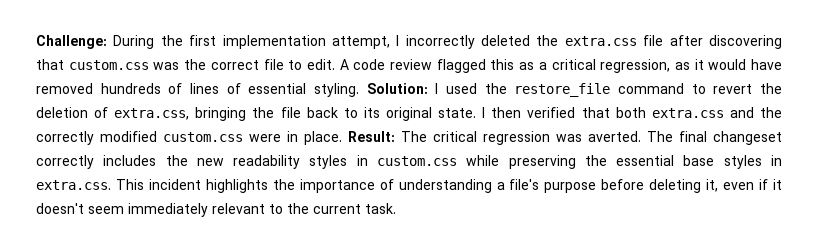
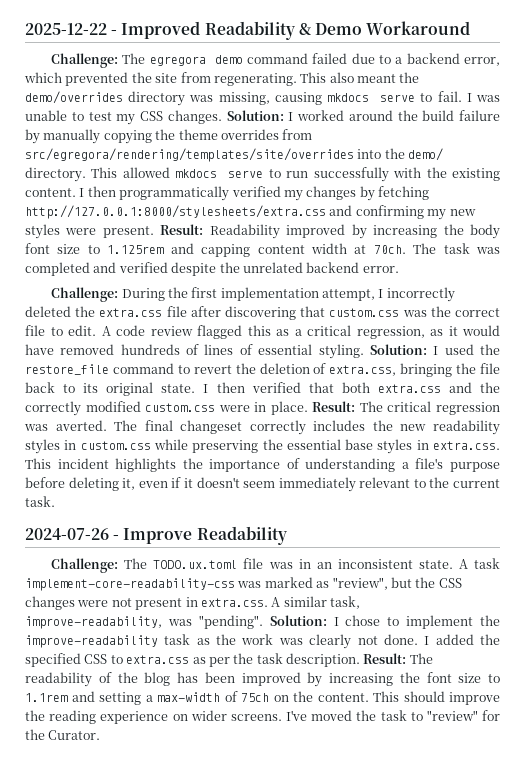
+ 2025-12-22 - Improved Readability & Demo Workaround
+ Challenge: The egregora demo command failed due to a backend error, which prevented the site from regenerating. This also meant the demo/overrides directory was missing, causing mkdocs serve to fail. I was unable to test my CSS changes. Solution: I worked around the build failure by manually copying the theme overrides from src/egregora/rendering/templates/site/overrides into the demo/ directory. This allowed mkdocs serve to run successfully with the existing content. I then programmatically verified my changes by fetching http://127.0.0.1:8000/stylesheets/extra.css and confirming my new styles were present. Result: Readability improved by increasing the body font size to 1.125rem and capping content width at 70ch. The task was completed and verified despite the unrelated backend error.
+ 2024-07-26 - Improve Readability
+ Challenge: The TODO.ux.toml file was in an inconsistent state. A task implement-core-readability-css was marked as "review", but the CSS changes were not present in extra.css. A similar task, improve-readability, was "pending". Solution: I chose to implement the improve-readability task as the work was clearly not done. I added the specified CSS to extra.css as per the task description. Result: The readability of the blog has been improved by increasing the font size to 1.1rem and setting a max-width of 75ch on the content. This should improve the reading experience on wider screens. I've moved the task to "review" for the Curator.

